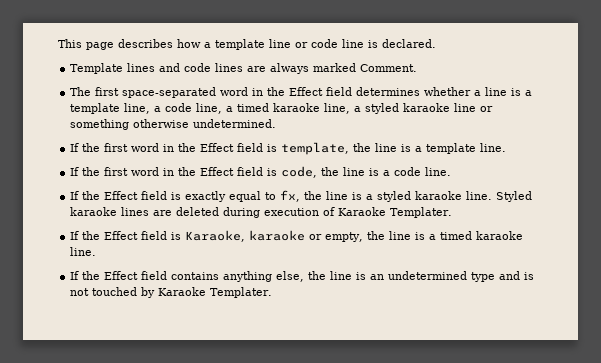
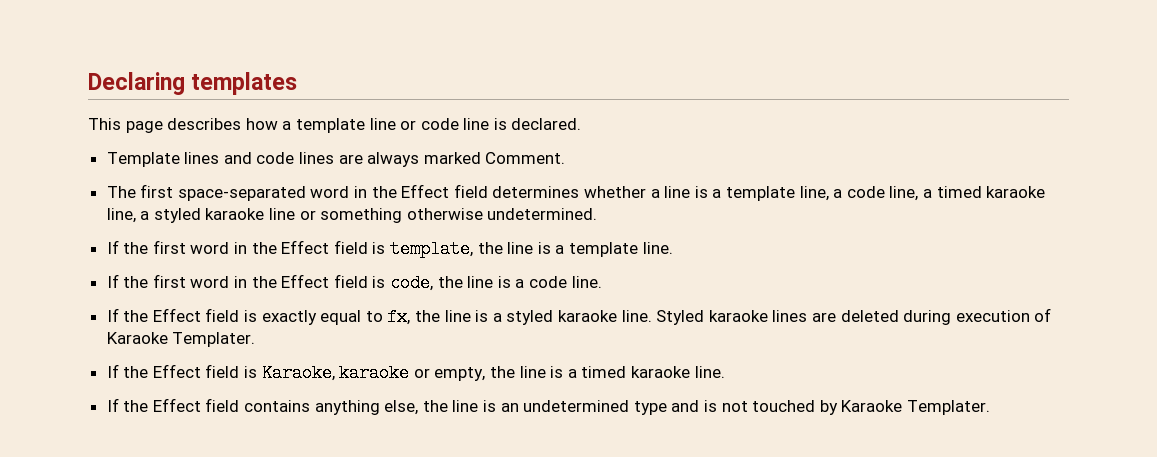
+ Declaring templates

